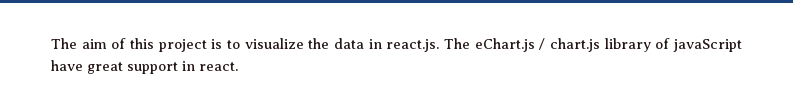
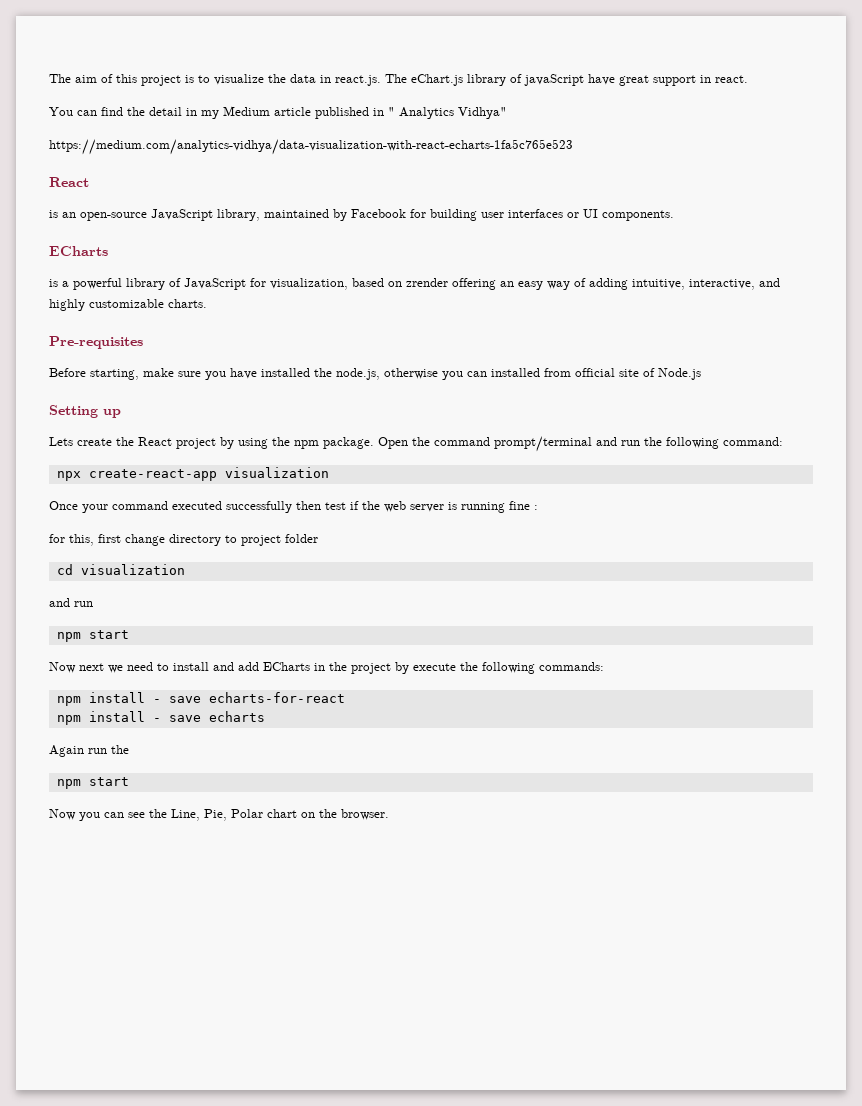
- The aim of this project is to visualize the data in react.js. The eChart.js / chart.js library of javaScript have great support in react.
+ The aim of this project is to visualize the data in react.js. The eChart.js library of javaScript have great support in react.
+ You can find the detail in my Medium article published in " Analytics Vidhya"
+ https://medium.com/analytics-vidhya/data-visualization-with-react-echarts-1fa5c765e523
+ React
+ is an open-source JavaScript library, maintained by Facebook for building user interfaces or UI components.
+ ECharts
+ is a powerful library of JavaScript for visualization, based on zrender offering an easy way of adding intuitive, interactive, and highly customizable charts.
+ Pre-requisites
+ Before starting, make sure you have installed the node.js, otherwise you can installed from official site of Node.js
+ Setting up
+ Lets create the React project by using the npm package. Open the command prompt/terminal and run the following command:
+ npx create-react-app visualization
+ Once your command executed successfully then test if the web server is running fine :
+ for this, first change directory to project folder
+ cd visualization
+ and run
+ npm start
+ Now next we need to install and add ECharts in the project by execute the following commands:
+ npm install - save echarts-for-react
+ npm install - save echarts
+ Again run the
+ npm start
+ Now you can see the Line, Pie, Polar chart on the browser.

